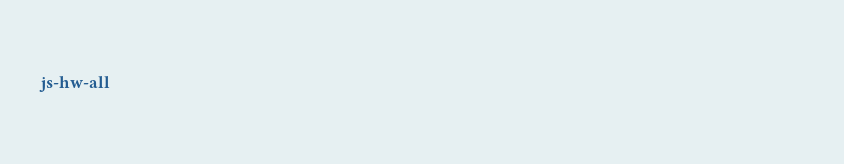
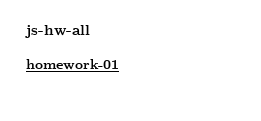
+ homework-01

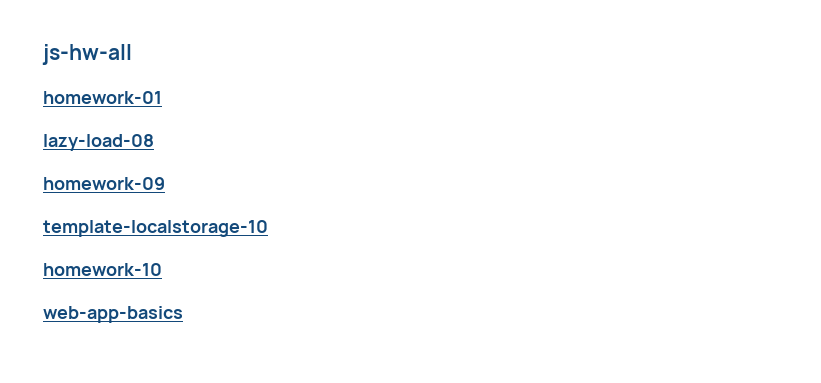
+ lazy-load-08
+ homework-09
+ template-localstorage-10
+ homework-10
+ web-app-basics

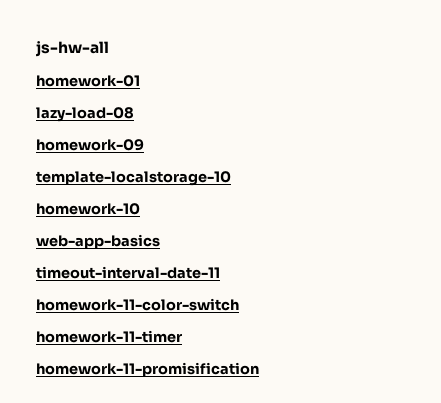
+ timeout-interval-date-11
+ homework-11-color-switch
+ homework-11-timer
+ homework-11-promisification

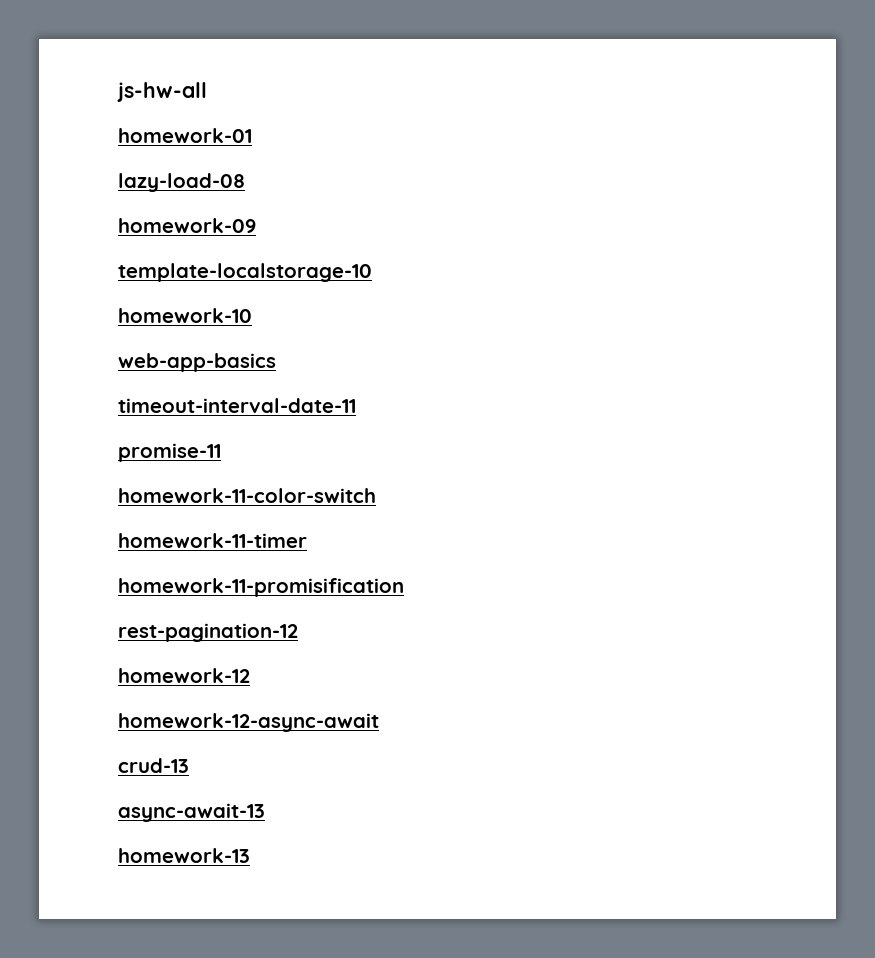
+ promise-11
+ rest-pagination-12
+ homework-12
+ homework-12-async-await
+ crud-13
+ async-await-13
+ homework-13

